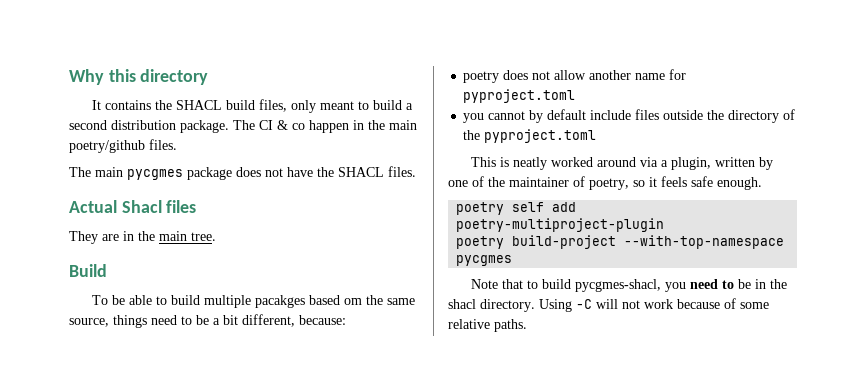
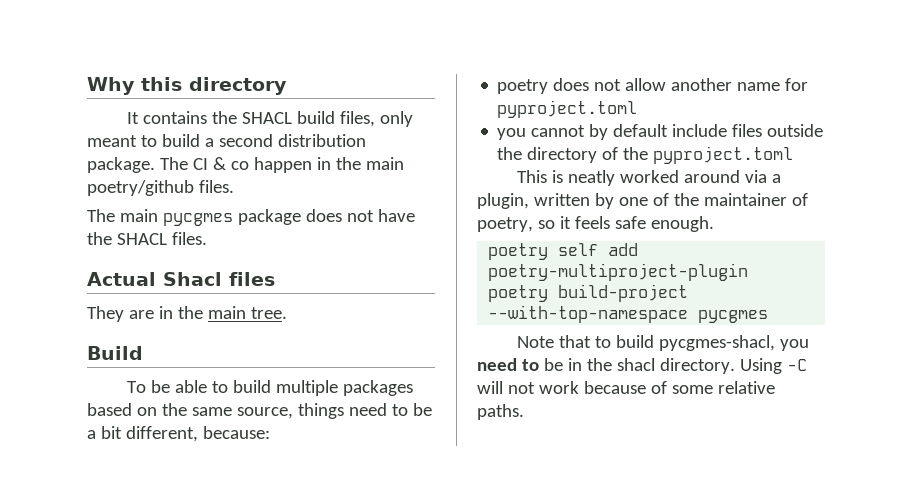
- To be able to build multiple pacakges based om the same source, things need to be a bit different, because:
+ To be able to build multiple packages based on the same source, things need to be a bit different, because:

